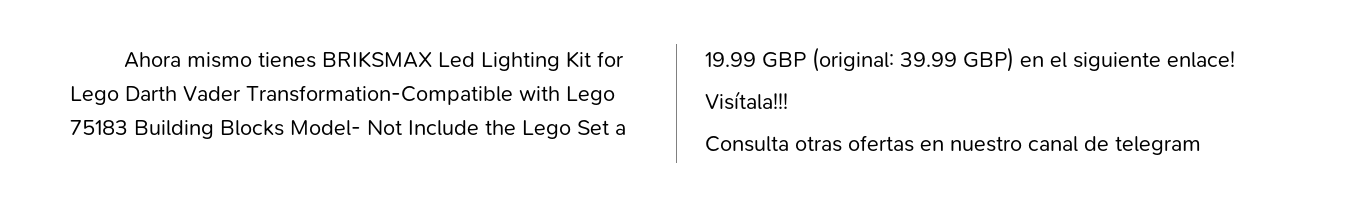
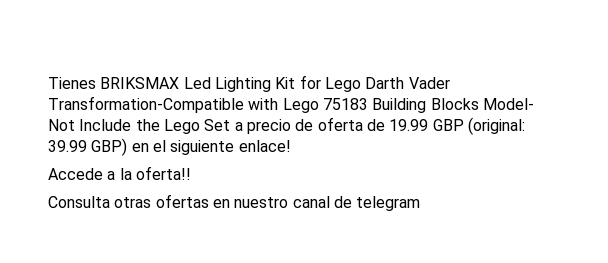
- Ahora mismo tienes BRIKSMAX Led Lighting Kit for Lego Darth Vader Transformation-Compatible with Lego 75183 Building Blocks Model- Not Include the Lego Set a 19.99 GBP (original: 39.99 GBP) en el siguiente enlace!
+ Tienes BRIKSMAX Led Lighting Kit for Lego Darth Vader Transformation-Compatible with Lego 75183 Building Blocks Model- Not Include the Lego Set a precio de oferta de 19.99 GBP (original: 39.99 GBP) en el siguiente enlace!
- Visítala!!!
+ Accede a la oferta!!

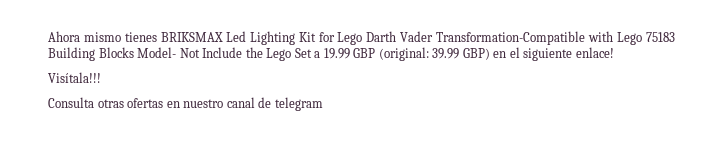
- Tienes BRIKSMAX Led Lighting Kit for Lego Darth Vader Transformation-Compatible with Lego 75183 Building Blocks Model- Not Include the Lego Set a precio de oferta de 19.99 GBP (original: 39.99 GBP) en el siguiente enlace!
+ Ahora mismo tienes BRIKSMAX Led Lighting Kit for Lego Darth Vader Transformation-Compatible with Lego 75183 Building Blocks Model- Not Include the Lego Set a 19.99 GBP (original: 39.99 GBP) en el siguiente enlace!
- Accede a la oferta!!
+ Visítala!!!

